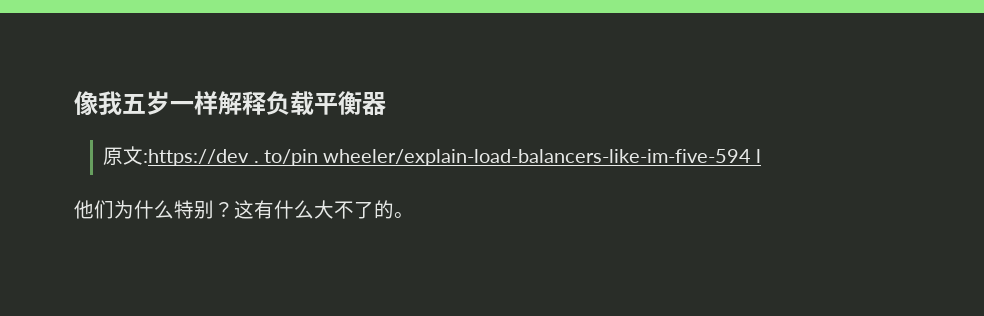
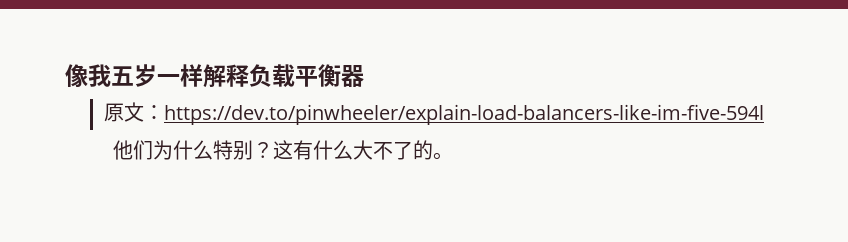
- 原文:https://dev . to/pin wheeler/explain-load-balancers-like-im-five-594 l
+ 原文：https://dev.to/pinwheeler/explain-load-balancers-like-im-five-594l

